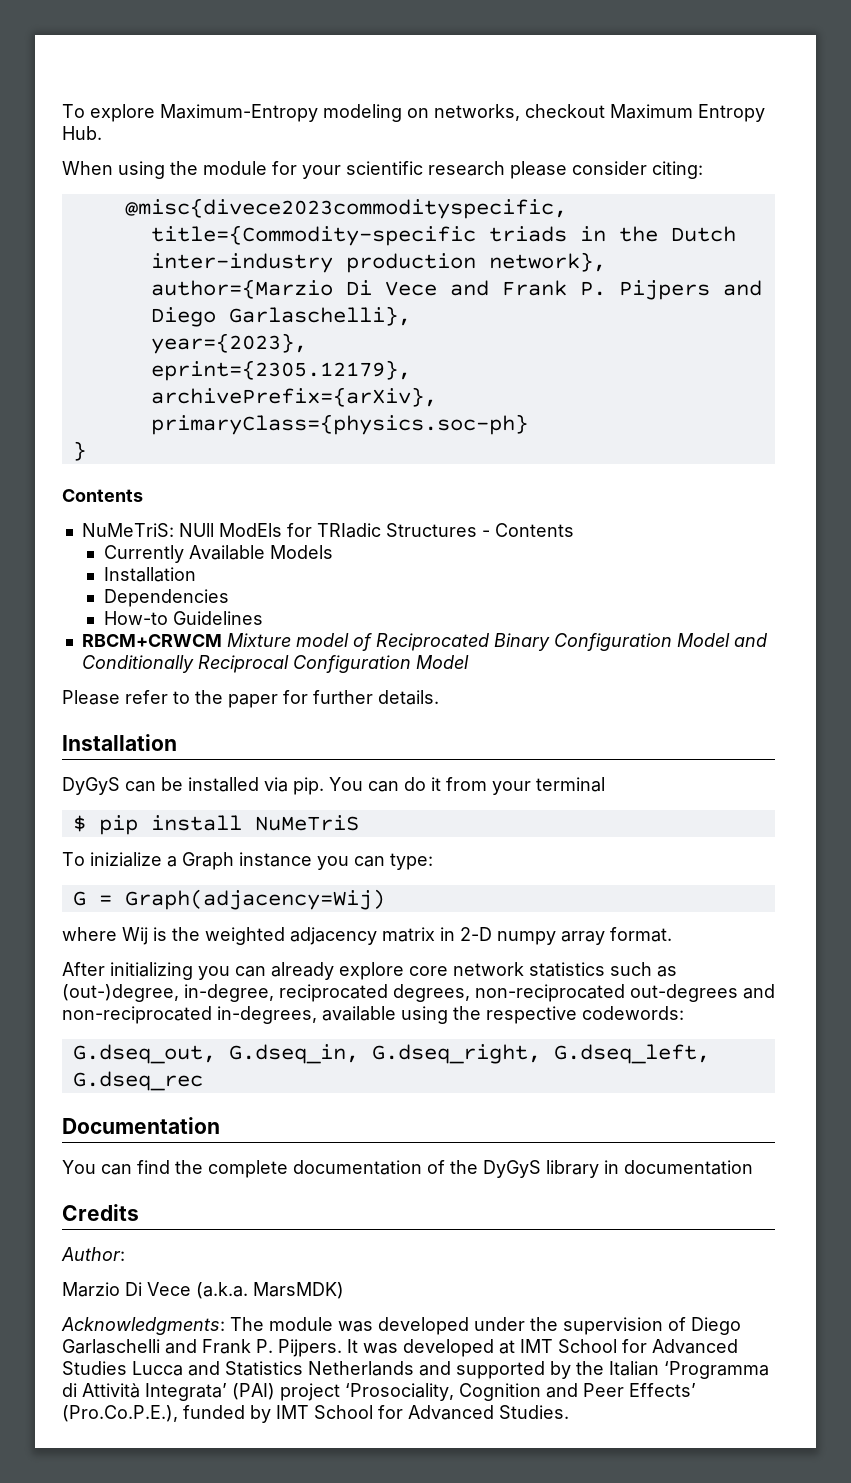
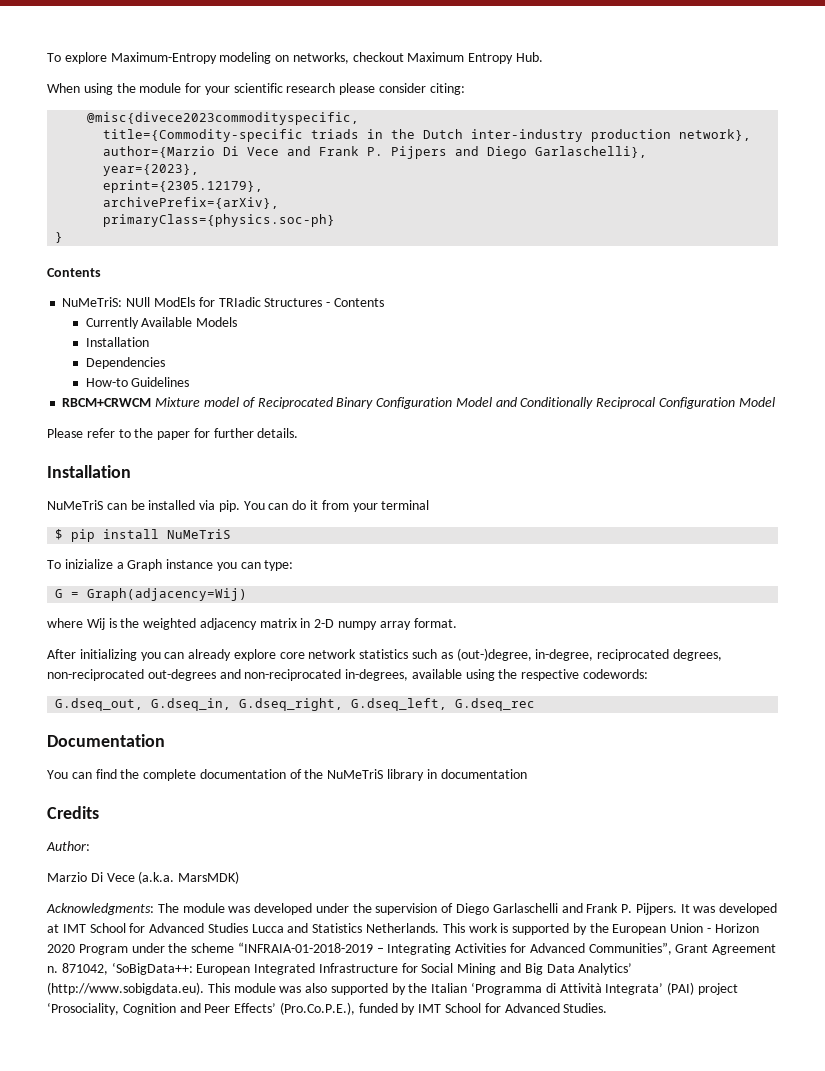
- DyGyS can be installed via pip.
+ NuMeTriS can be installed via pip.
- You can find the complete documentation of the DyGyS library in documentation
+ You can find the complete documentation of the NuMeTriS library in documentation
- It was developed at IMT School for Advanced Studies Lucca and Statistics Netherlands and supported by the Italian ‘Programma di Attività Integrata’ (PAI) project ‘Prosociality, Cognition and Peer Effects’ (Pro.Co.P.E.), funded by IMT School for Advanced Studies.
+ It was developed at IMT School for Advanced Studies Lucca and Statistics Netherlands. This work is supported by the European Union - Horizon 2020 Program under the scheme “INFRAIA-01-2018-2019 – Integrating Activities for Advanced Communities”, Grant Agreement n. 871042, ‘SoBigData++: European Integrated Infrastructure for Social Mining and Big Data Analytics’ (http://www.sobigdata.eu). This module was also supported by the Italian ‘Programma di Attività Integrata’ (PAI) project ‘Prosociality, Cognition and Peer Effects’ (Pro.Co.P.E.), funded by IMT School for Advanced Studies.

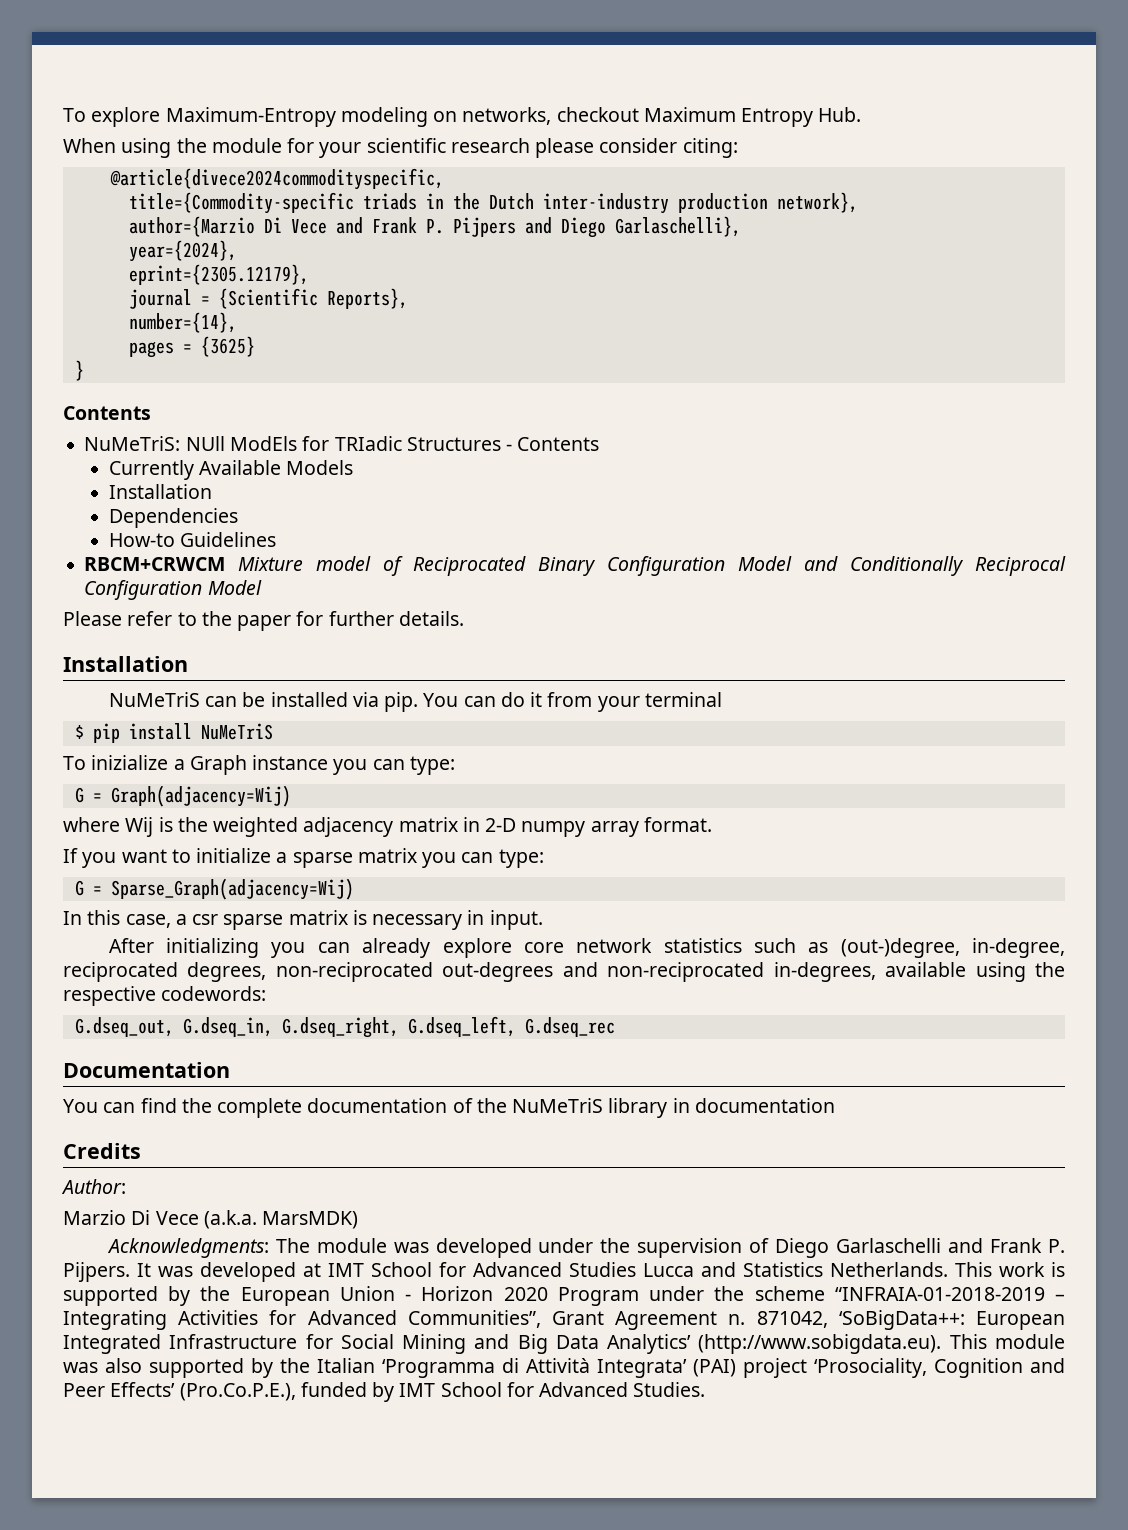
- @misc{divece2023commodityspecific,
+ @article{divece2024commodityspecific,
- year={2023},
+ year={2024},
- archivePrefix={arXiv},
- primaryClass={physics.soc-ph}
+ journal = {Scientific Reports},
+ number={14},
+ pages = {3625}
+ If you want to initialize a sparse matrix you can type:
+ G = Sparse_Graph(adjacency=Wij)
+ In this case, a csr sparse matrix is necessary in input.

